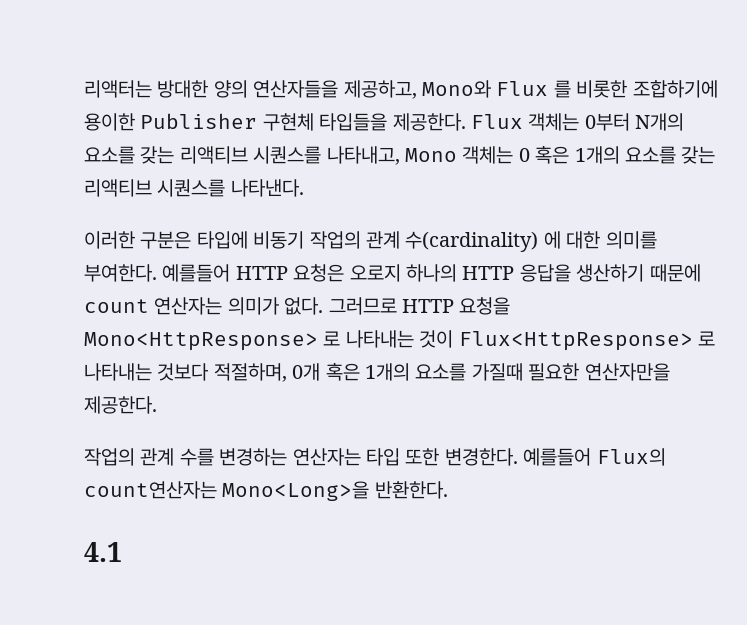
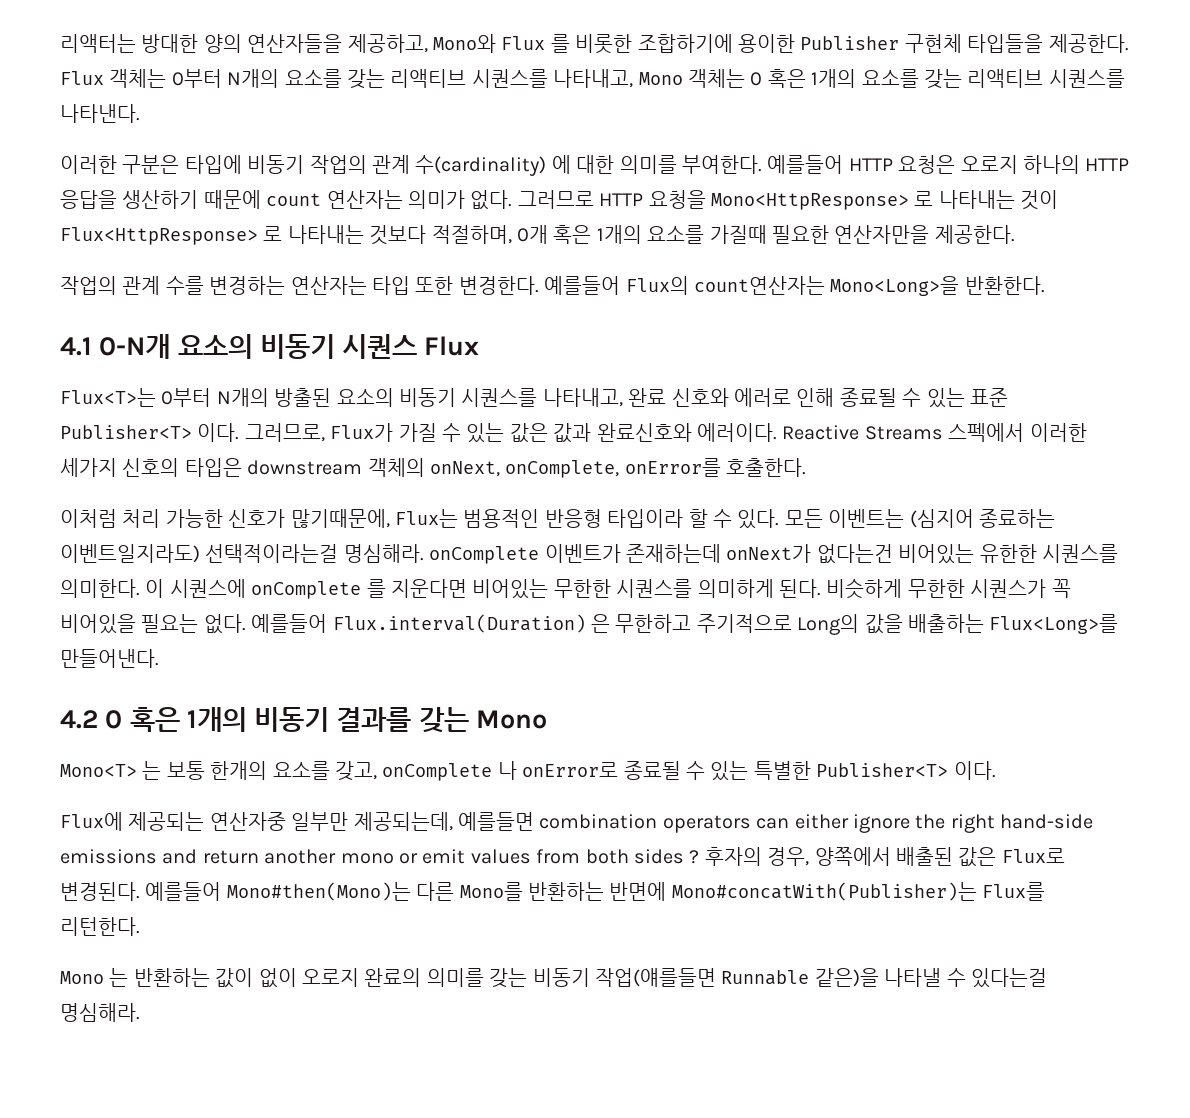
- 4.1
+ 4.1 0-N개 요소의 비동기 시퀀스 Flux
+ Flux<T>는 0부터 N개의 방출된 요소의 비동기 시퀀스를 나타내고, 완료 신호와 에러로 인해 종료될 수 있는 표준 Publisher<T> 이다. 그러므로, Flux가 가질 수 있는 값은 값과 완료신호와 에러이다. Reactive Streams 스펙에서 이러한 세가지 신호의 타입은 downstream 객체의 onNext, onComplete, onError를 호출한다.
+ 이처럼 처리 가능한 신호가 많기때문에, Flux는 범용적인 반응형 타입이라 할 수 있다. 모든 이벤트는 (심지어 종료하는 이벤트일지라도) 선택적이라는걸 명심해라. onComplete 이벤트가 존재하는데 onNext가 없다는건 비어있는 유한한 시퀀스를 의미한다. 이 시퀀스에 onComplete 를 지운다면 비어있는 무한한 시퀀스를 의미하게 된다. 비슷하게 무한한 시퀀스가 꼭 비어있을 필요는 없다. 예를들어 Flux.interval(Duration) 은 무한하고 주기적으로 Long의 값을 배출하는 Flux<Long>를 만들어낸다.
+ 4.2 0 혹은 1개의 비동기 결과를 갖는 Mono
+ Mono<T> 는 보통 한개의 요소를 갖고, onComplete 나 onError로 종료될 수 있는 특별한 Publisher<T> 이다.
+ Flux에 제공되는 연산자중 일부만 제공되는데, 예를들면 combination operators can either ignore the right hand-side emissions and return another mono or emit values from both sides ? 후자의 경우, 양쪽에서 배출된 값은 Flux로 변경된다. 예를들어 Mono#then(Mono)는 다른 Mono를 반환하는 반면에 Mono#concatWith(Publisher)는 Flux를 리턴한다.
+ Mono 는 반환하는 값이 없이 오로지 완료의 의미를 갖는 비동기 작업(얘를들면 Runnable 같은)을 나타낼 수 있다는걸 명심해라.

